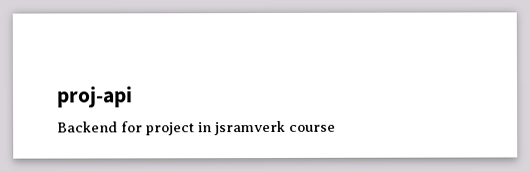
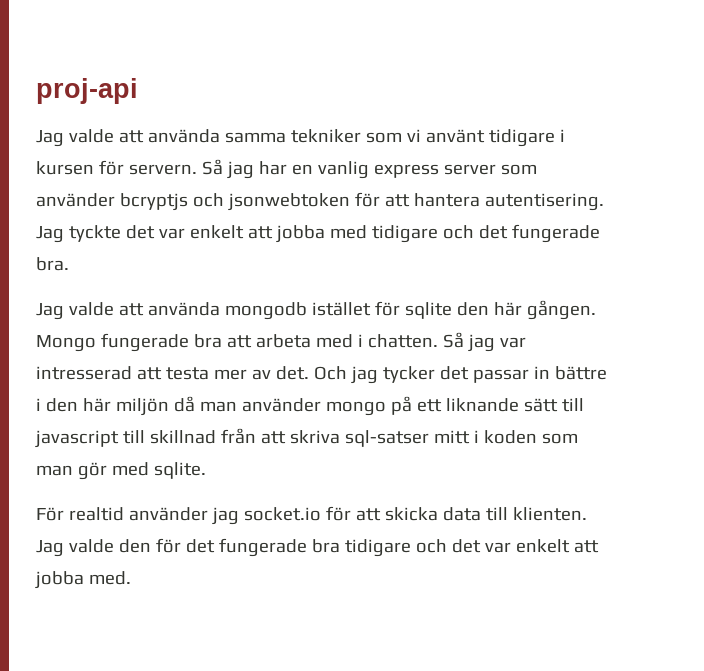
- Backend for project in jsramverk course
+ Jag valde att använda samma tekniker som vi använt tidigare i kursen för servern. Så jag har en vanlig express server som använder bcryptjs och jsonwebtoken för att hantera autentisering. Jag tyckte det var enkelt att jobba med tidigare och det fungerade bra.
+ Jag valde att använda mongodb istället för sqlite den här gången. Mongo fungerade bra att arbeta med i chatten. Så jag var intresserad att testa mer av det. Och jag tycker det passar in bättre i den här miljön då man använder mongo på ett liknande sätt till javascript till skillnad från att skriva sql-satser mitt i koden som man gör med sqlite.
+ För realtid använder jag socket.io för att skicka data till klienten. Jag valde den för det fungerade bra tidigare och det var enkelt att jobba med.

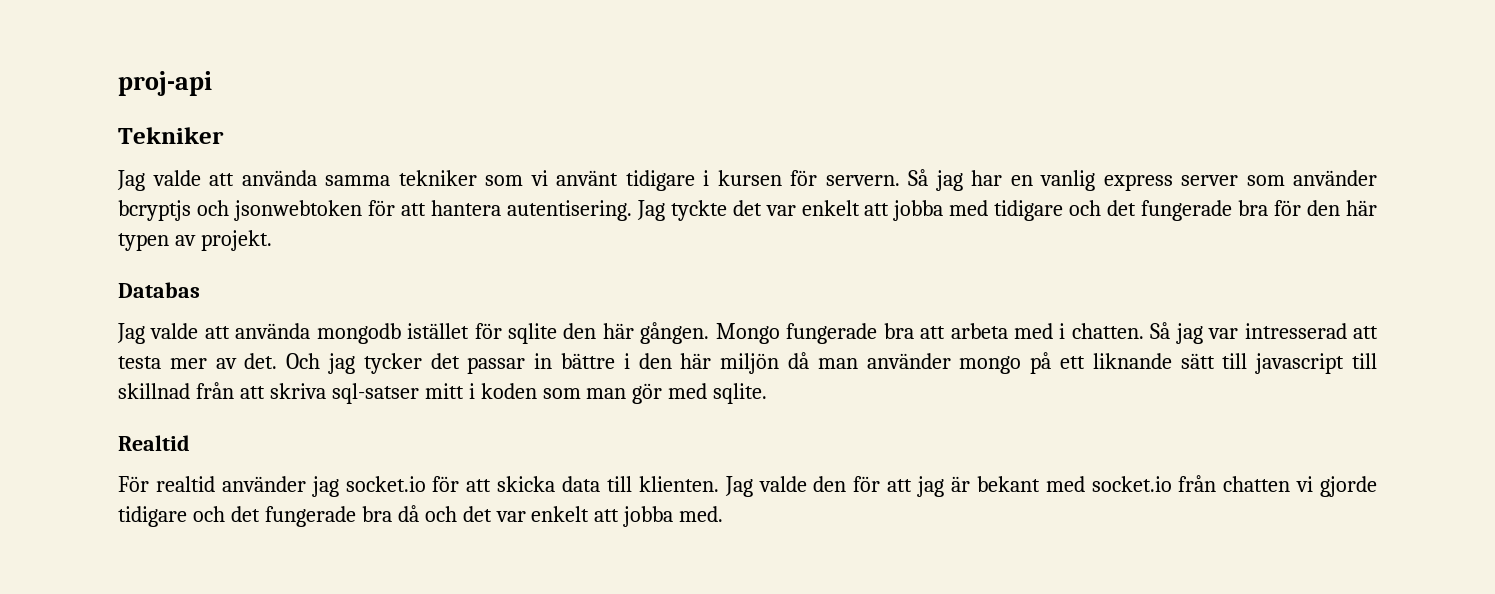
+ Tekniker
- Jag tyckte det var enkelt att jobba med tidigare och det fungerade bra.
+ Jag tyckte det var enkelt att jobba med tidigare och det fungerade bra för den här typen av projekt.
+ Databas
+ Realtid
- Jag valde den för det fungerade bra tidigare och det var enkelt att jobba med.
+ Jag valde den för att jag är bekant med socket.io från chatten vi gjorde tidigare och det fungerade bra då och det var enkelt att jobba med.

